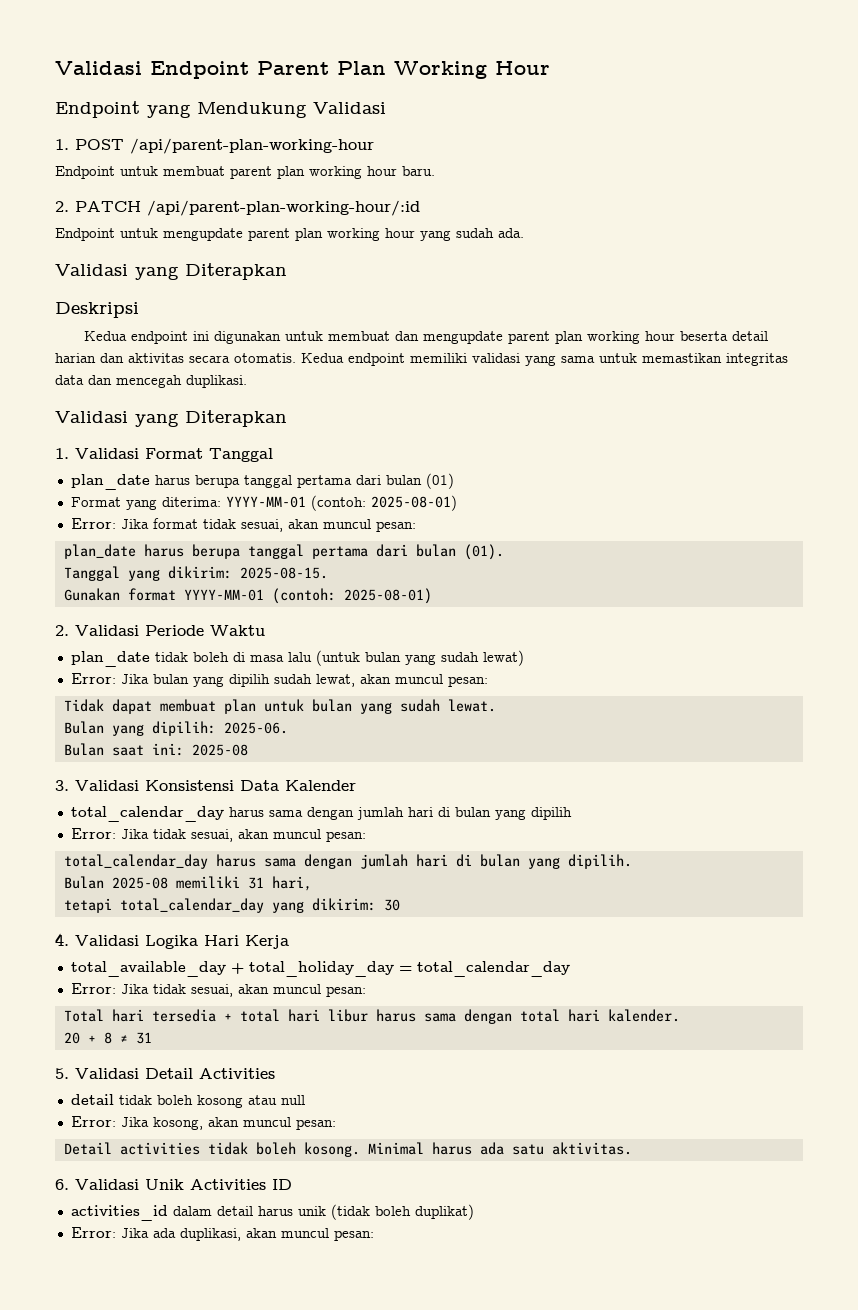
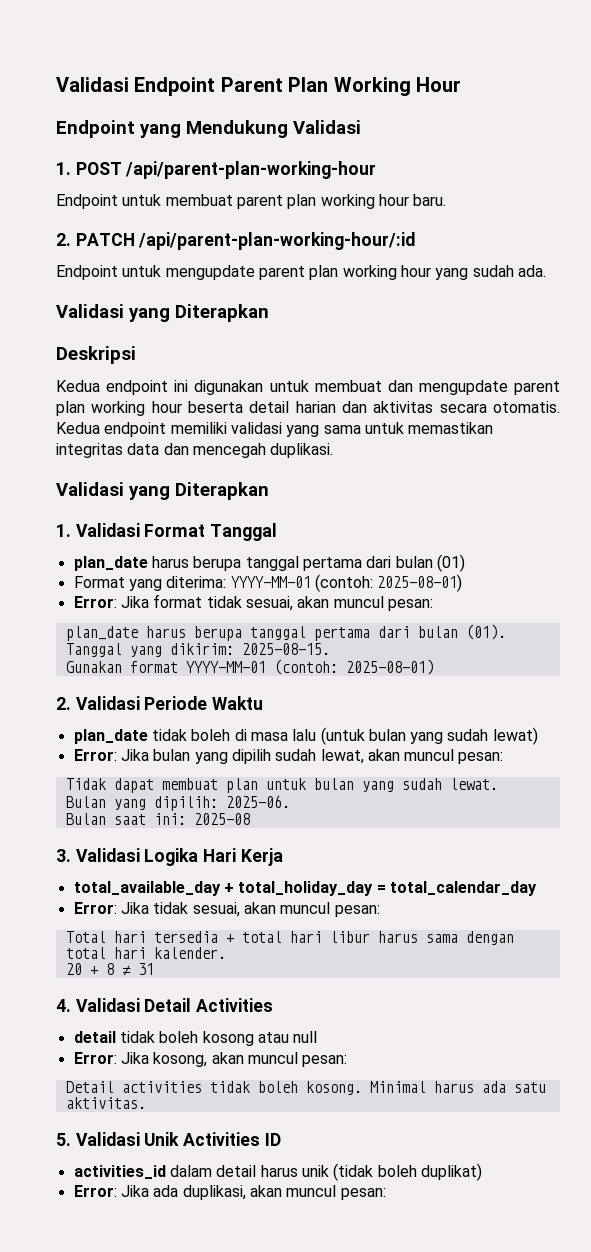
- 3. Validasi Konsistensi Data Kalender
- total_calendar_day harus sama dengan jumlah hari di bulan yang dipilih
- Error: Jika tidak sesuai, akan muncul pesan:
- total_calendar_day harus sama dengan jumlah hari di bulan yang dipilih.
- Bulan 2025-08 memiliki 31 hari,
- tetapi total_calendar_day yang dikirim: 30
- 4. Validasi Logika Hari Kerja
+ 3. Validasi Logika Hari Kerja
- 5. Validasi Detail Activities
+ 4. Validasi Detail Activities
- 6. Validasi Unik Activities ID
+ 5. Validasi Unik Activities ID

